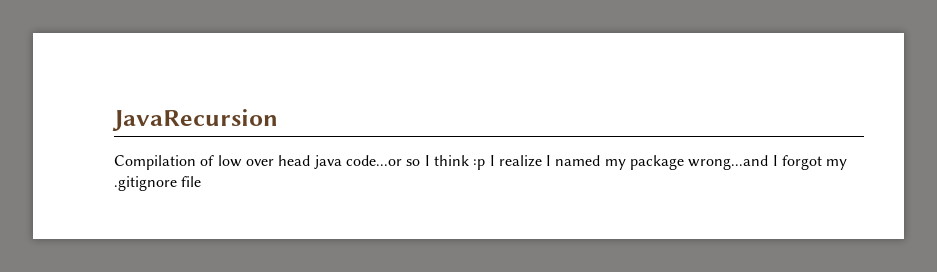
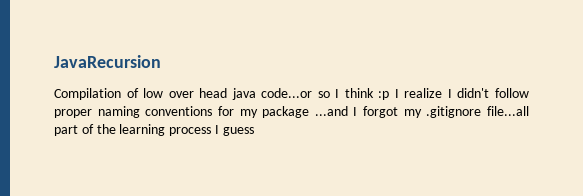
- Compilation of low over head java code...or so I think :p I realize I named my package wrong...and I forgot my .gitignore file
+ Compilation of low over head java code...or so I think :p I realize I didn't follow proper naming conventions for my package ...and I forgot my .gitignore file...all part of the learning process I guess

